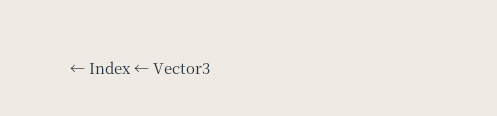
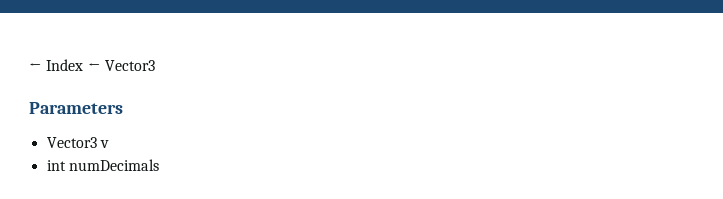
+ Parameters
+ Vector3 v
+ int numDecimals

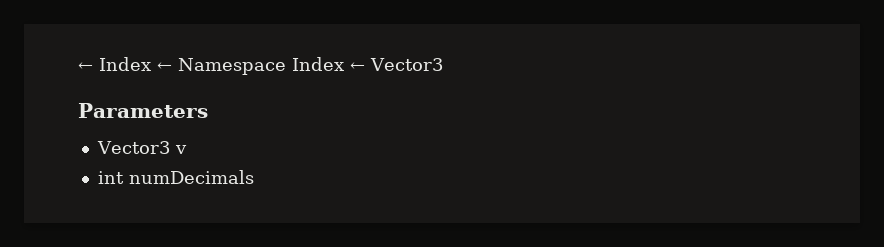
- ← Index ← Vector3
+ ← Index ← Namespace Index ← Vector3

